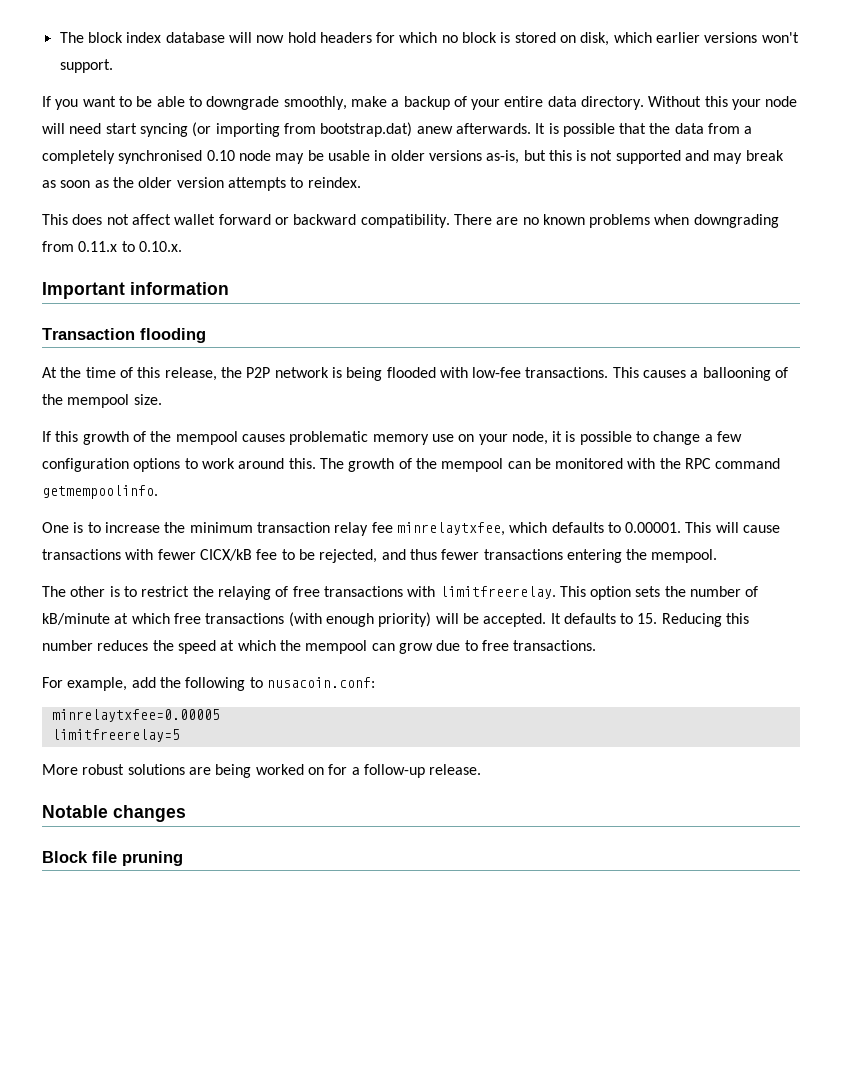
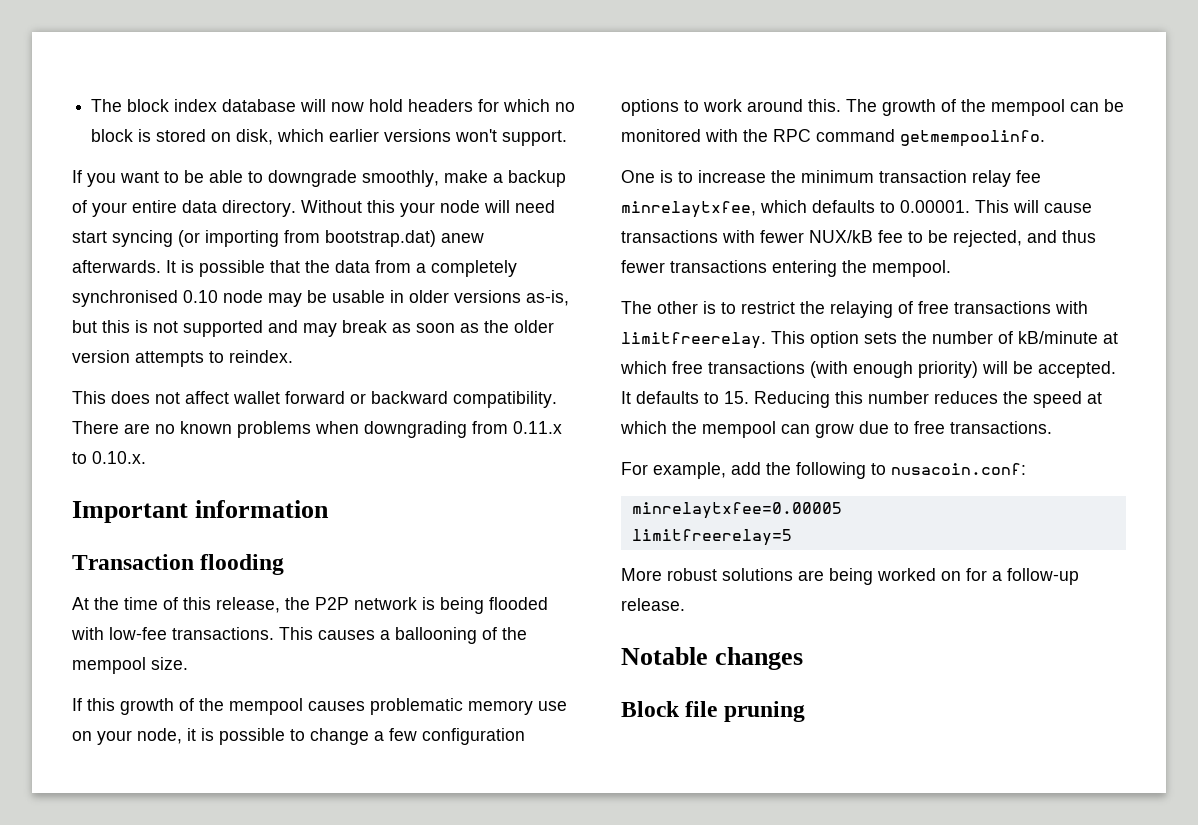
- One is to increase the minimum transaction relay fee minrelaytxfee, which defaults to 0.00001. This will cause transactions with fewer CICX/kB fee to be rejected, and thus fewer transactions entering the mempool.
+ One is to increase the minimum transaction relay fee minrelaytxfee, which defaults to 0.00001. This will cause transactions with fewer NUX/kB fee to be rejected, and thus fewer transactions entering the mempool.

